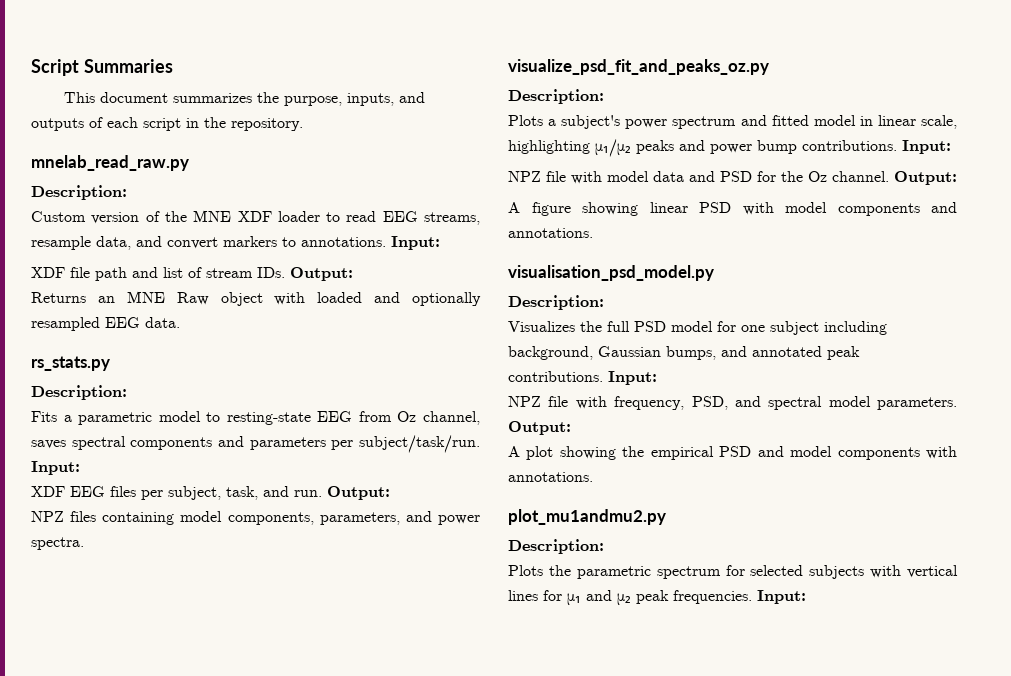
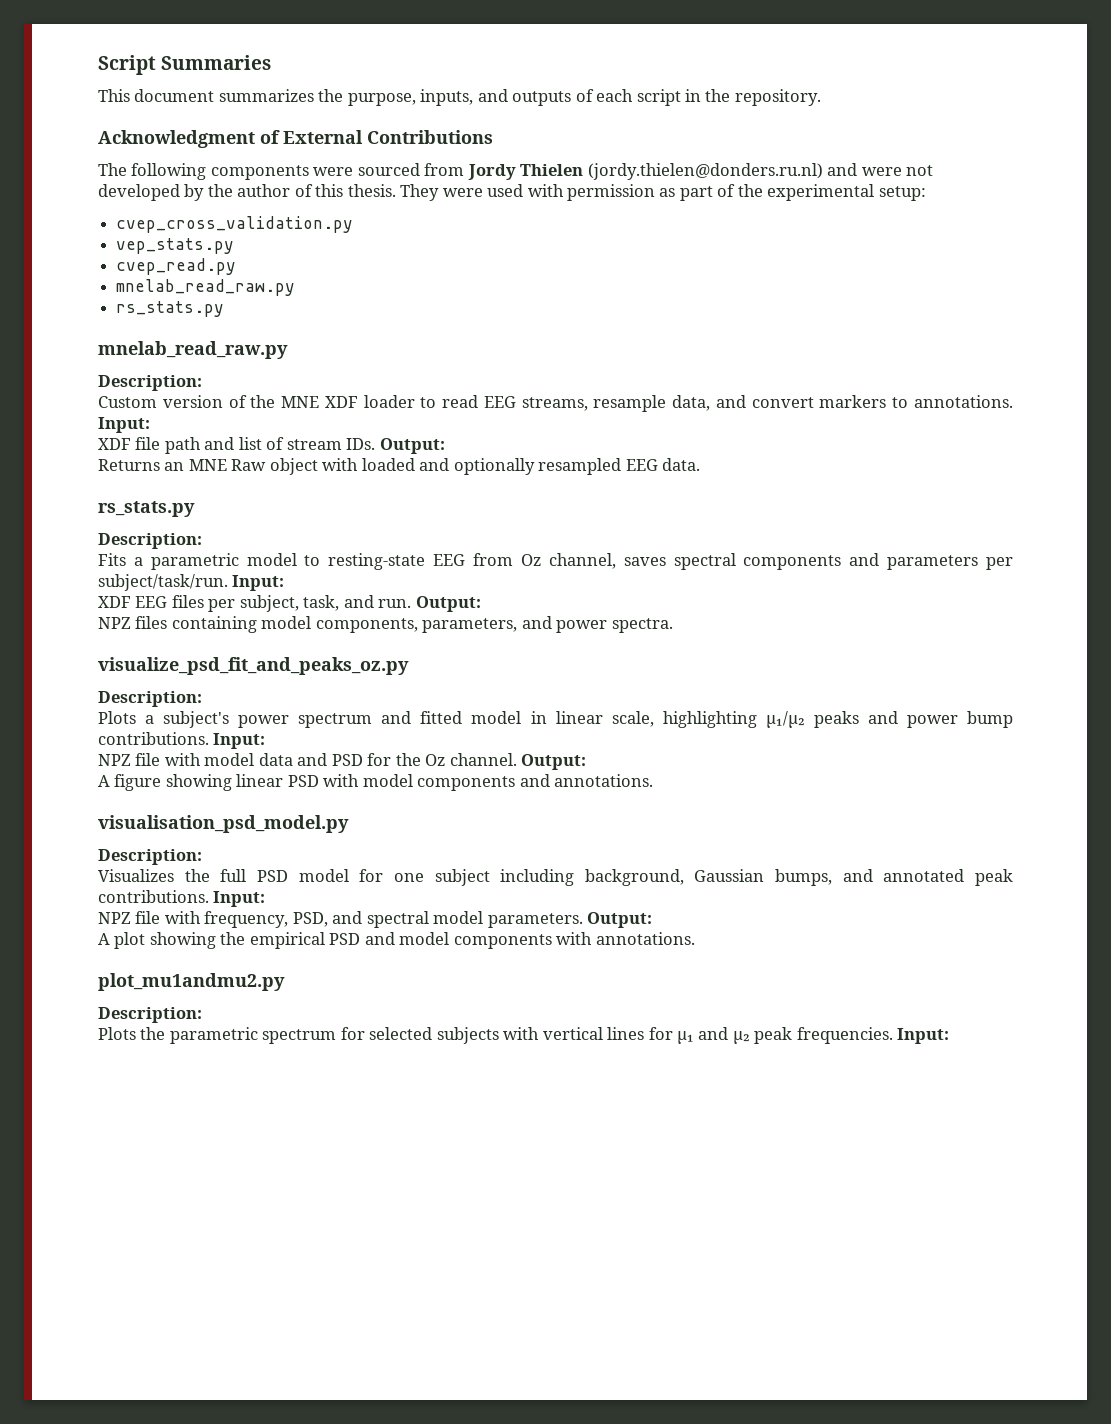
+ Acknowledgment of External Contributions
+ The following components were sourced from Jordy Thielen (jordy.thielen@donders.ru.nl) and were not developed by the author of this thesis. They were used with permission as part of the experimental setup:
+ cvep_cross_validation.py
+ vep_stats.py
+ cvep_read.py
+ mnelab_read_raw.py
+ rs_stats.py

